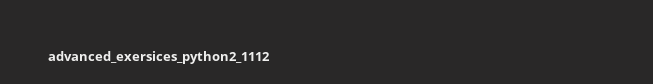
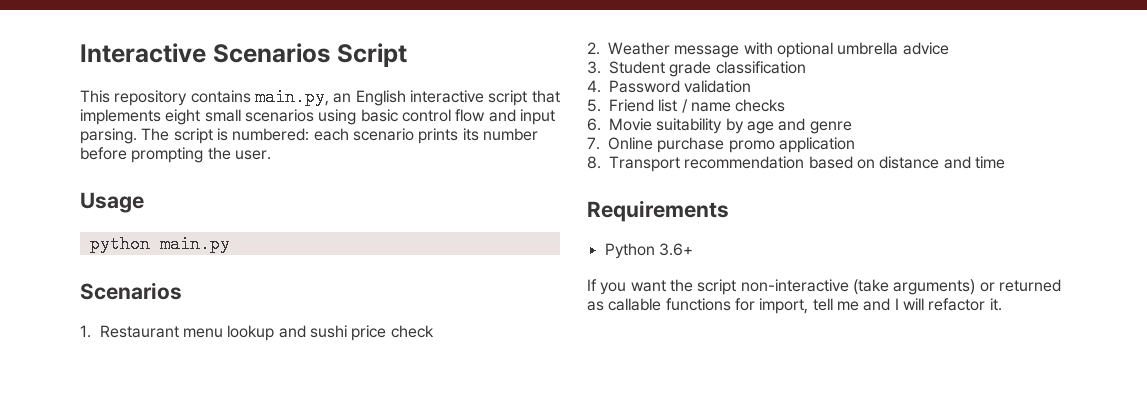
- advanced_exersices_python2_1112
+ Interactive Scenarios Script
+ This repository contains main.py, an English interactive script that implements eight small scenarios using basic control flow and input parsing. The script is numbered: each scenario prints its number before prompting the user.
+ Usage
+ python main.py
+ Scenarios
+ 1. Restaurant menu lookup and sushi price check
+ 2. Weather message with optional umbrella advice
+ 3. Student grade classification
+ 4. Password validation
+ 5. Friend list / name checks
+ 6. Movie suitability by age and genre
+ 7. Online purchase promo application
+ 8. Transport recommendation based on distance and time
+ Requirements
+ Python 3.6+
+ If you want the script non-interactive (take arguments) or returned as callable functions for import, tell me and I will refactor it.

